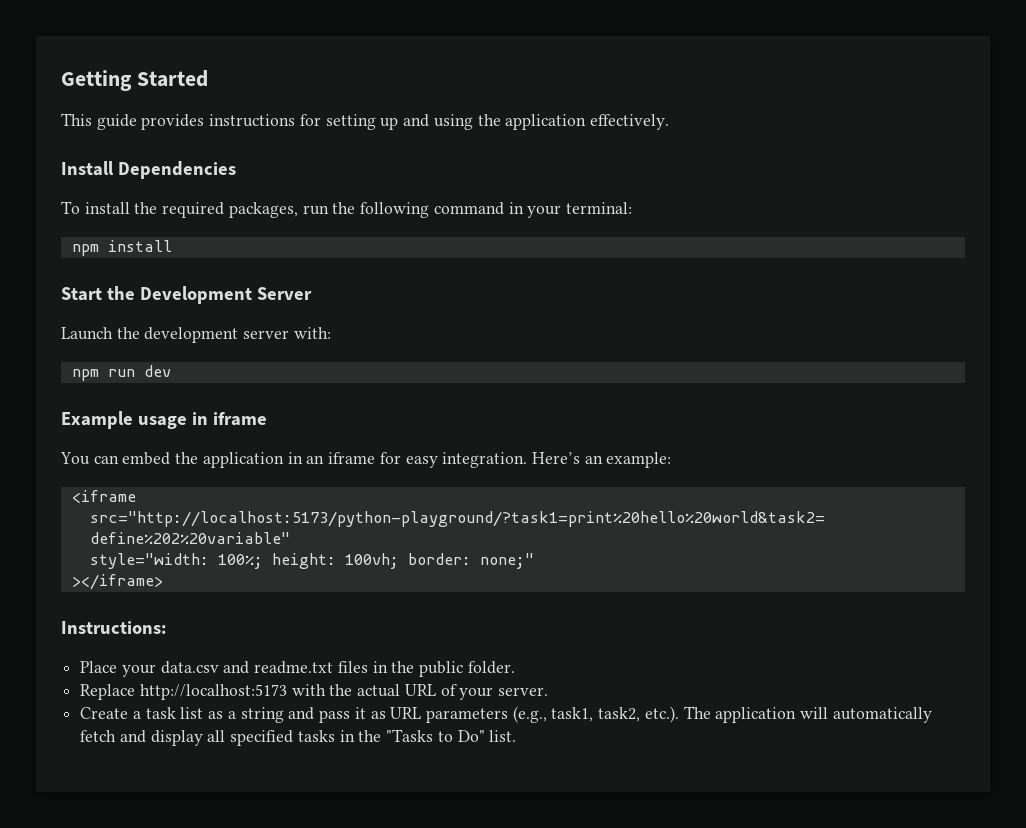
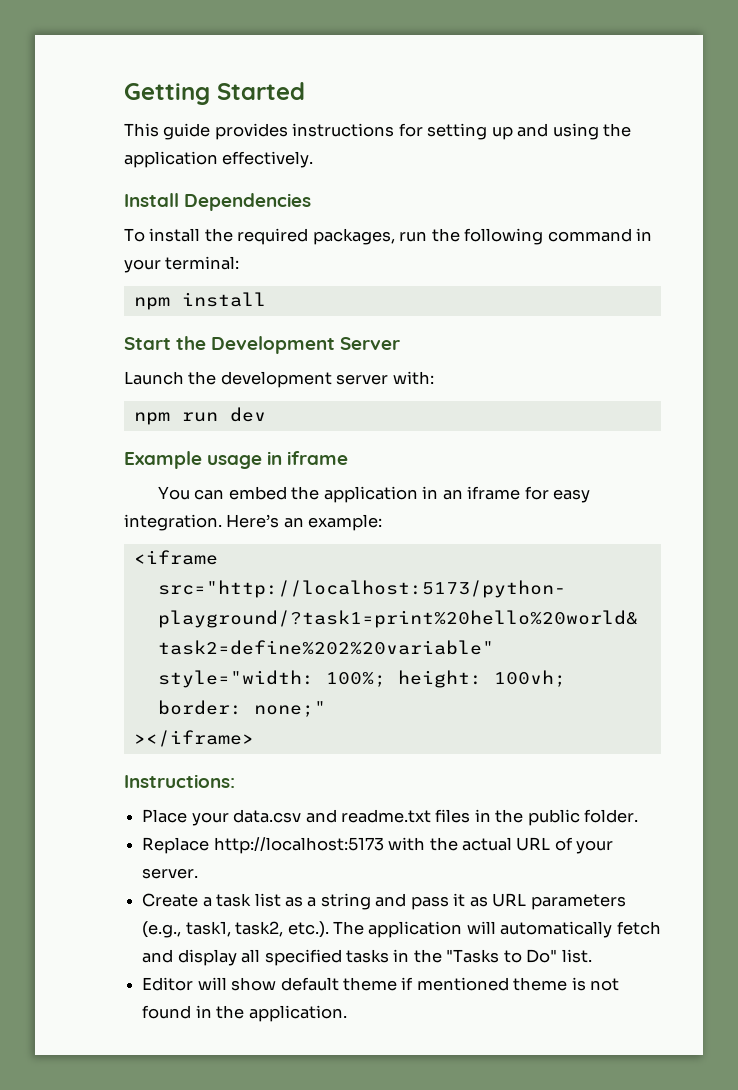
+ Editor will show default theme if mentioned theme is not found in the application.

